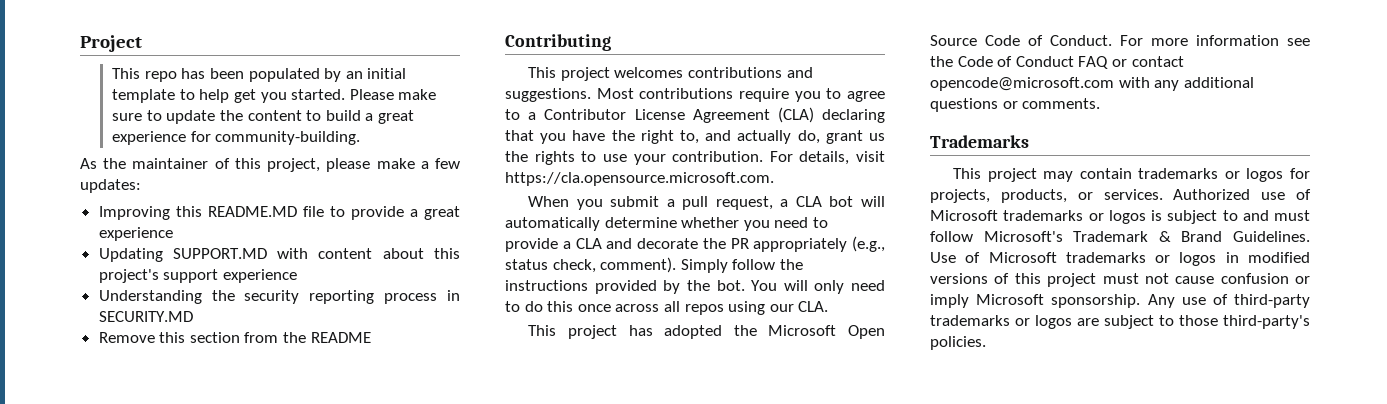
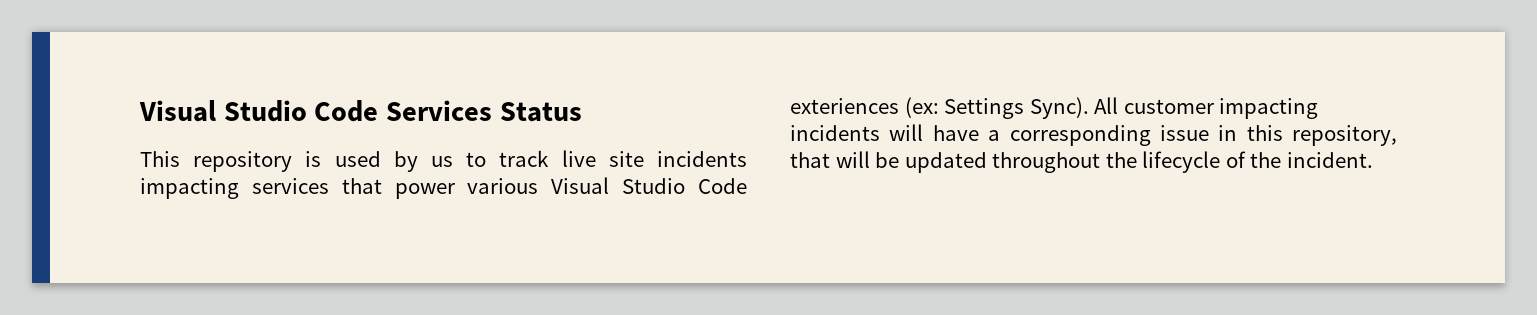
- Project
- This repo has been populated by an initial template to help get you started. Please make sure to update the content to build a great experience for community-building.
- As the maintainer of this project, please make a few updates:
- Improving this README.MD file to provide a great experience
- Updating SUPPORT.MD with content about this project's support experience
- Understanding the security reporting process in SECURITY.MD
- Remove this section from the README
- Contributing
- This project welcomes contributions and suggestions. Most contributions require you to agree to a Contributor License Agreement (CLA) declaring that you have the right to, and actually do, grant us the rights to use your contribution. For details, visit https://cla.opensource.microsoft.com.
- When you submit a pull request, a CLA bot will automatically determine whether you need to provide a CLA and decorate the PR appropriately (e.g., status check, comment). Simply follow the instructions provided by the bot. You will only need to do this once across all repos using our CLA.
- This project has adopted the Microsoft Open Source Code of Conduct. For more information see the Code of Conduct FAQ or contact opencode@microsoft.com with any additional questions or comments.
- Trademarks
- This project may contain trademarks or logos for projects, products, or services. Authorized use of Microsoft trademarks or logos is subject to and must follow Microsoft's Trademark & Brand Guidelines. Use of Microsoft trademarks or logos in modified versions of this project must not cause confusion or imply Microsoft sponsorship. Any use of third-party trademarks or logos are subject to those third-party's policies.
+ Visual Studio Code Services Status
+ This repository is used by us to track live site incidents impacting services that power various Visual Studio Code exteriences (ex: Settings Sync). All customer impacting incidents will have a corresponding issue in this repository, that will be updated throughout the lifecycle of the incident.

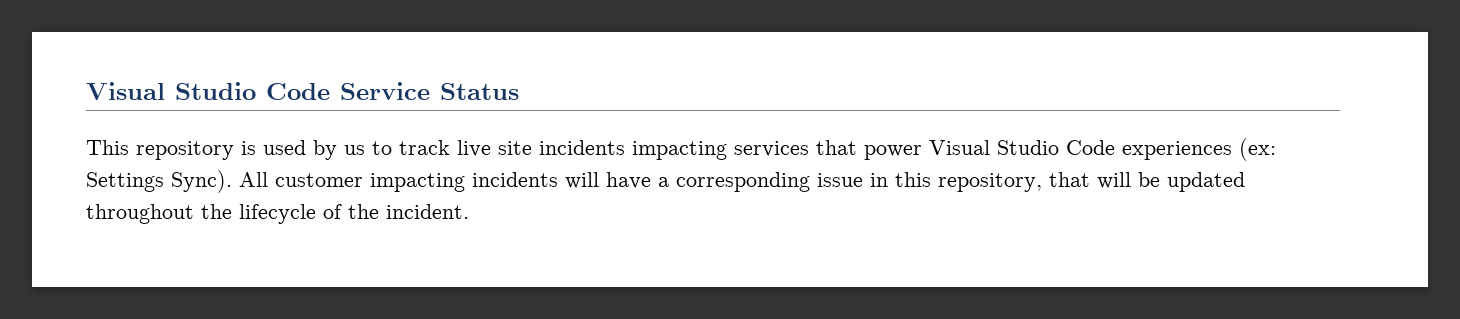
- Visual Studio Code Services Status
+ Visual Studio Code Service Status
- This repository is used by us to track live site incidents impacting services that power various Visual Studio Code exteriences (ex: Settings Sync).
+ This repository is used by us to track live site incidents impacting services that power Visual Studio Code experiences (ex: Settings Sync).

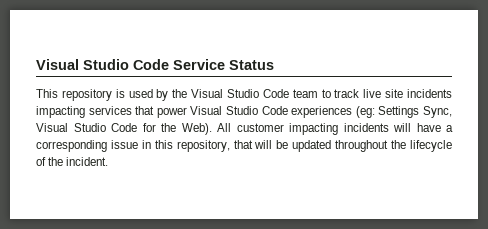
- This repository is used by us to track live site incidents impacting services that power Visual Studio Code experiences (ex: Settings Sync).
+ This repository is used by the Visual Studio Code team to track live site incidents impacting services that power Visual Studio Code experiences (eg: Settings Sync, Visual Studio Code for the Web).

